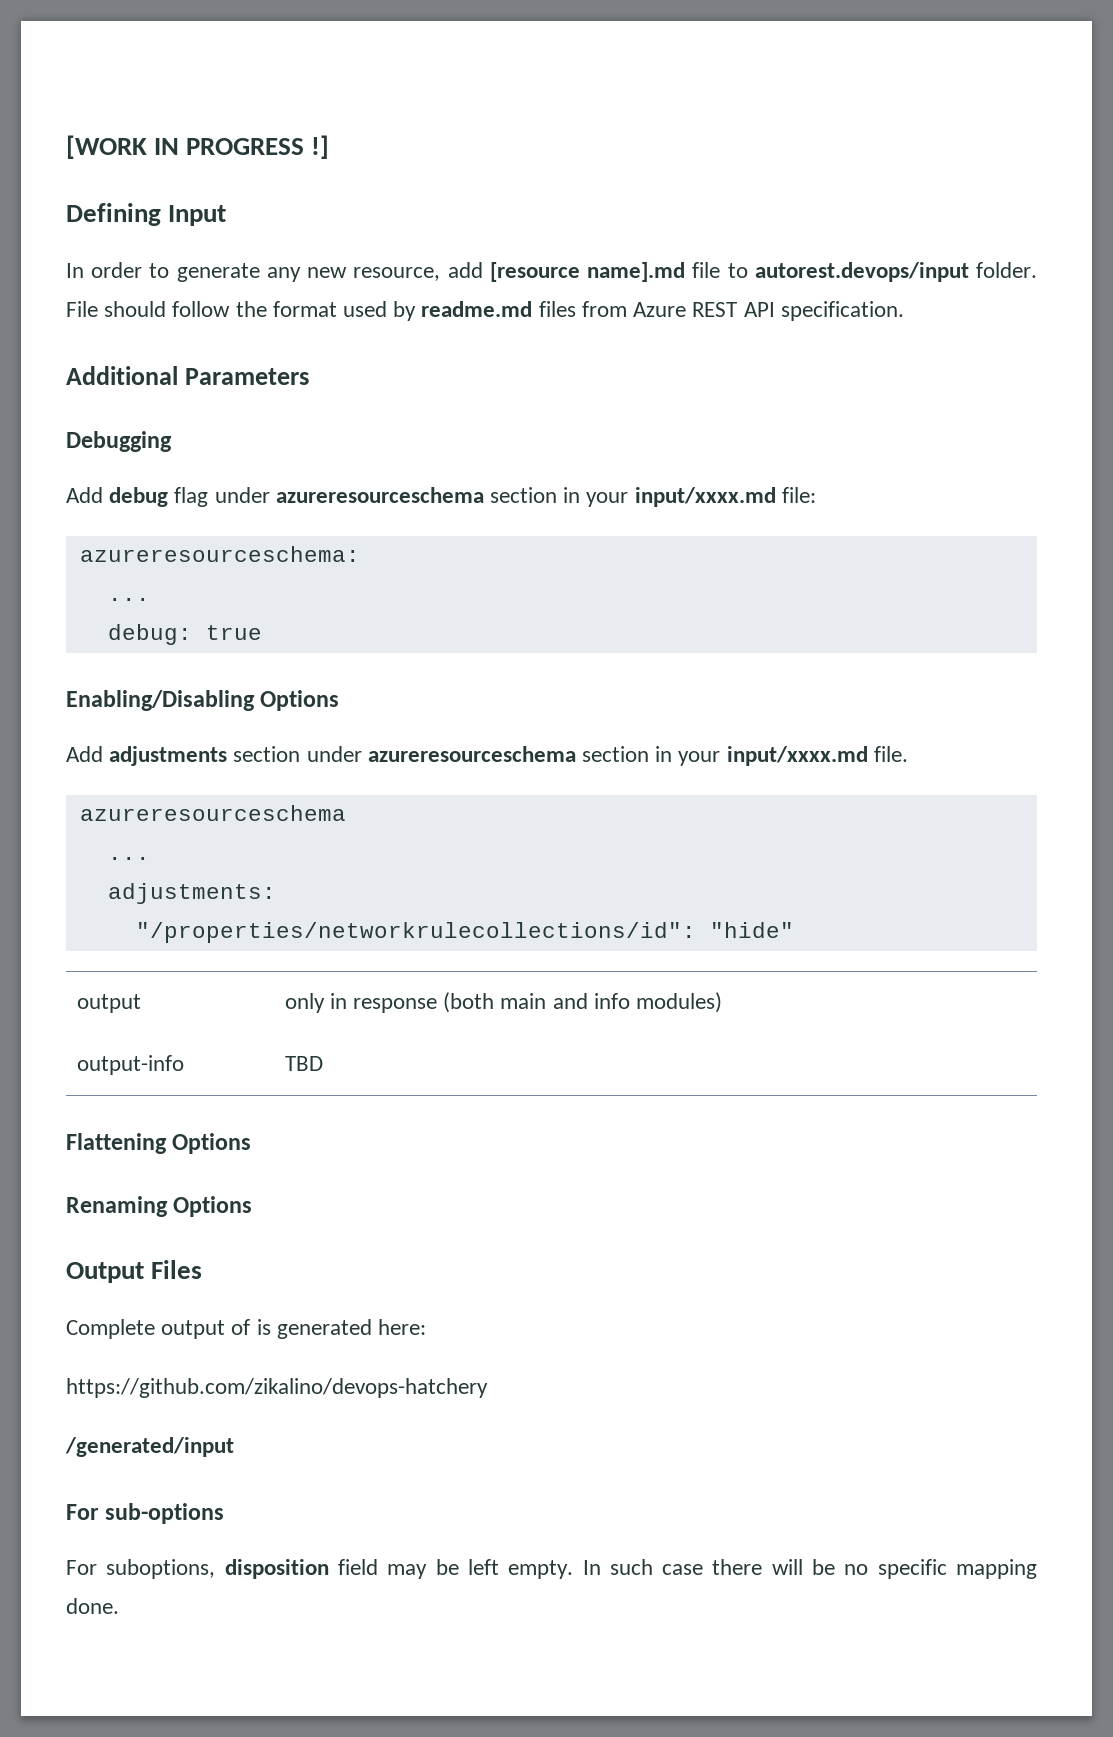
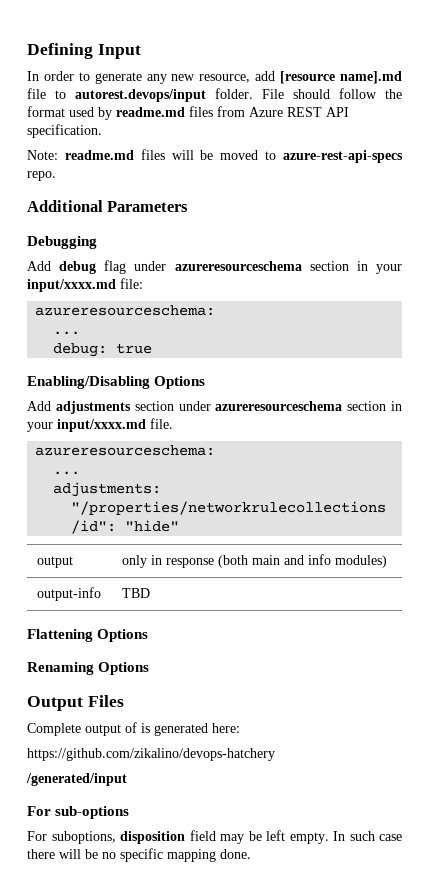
- [WORK IN PROGRESS !]
+ Note: readme.md files will be moved to azure-rest-api-specs repo.
  Add adjustments section under azureresourceschema section in your input/xxxx.md file.
- azureresourceschema
+ azureresourceschema:

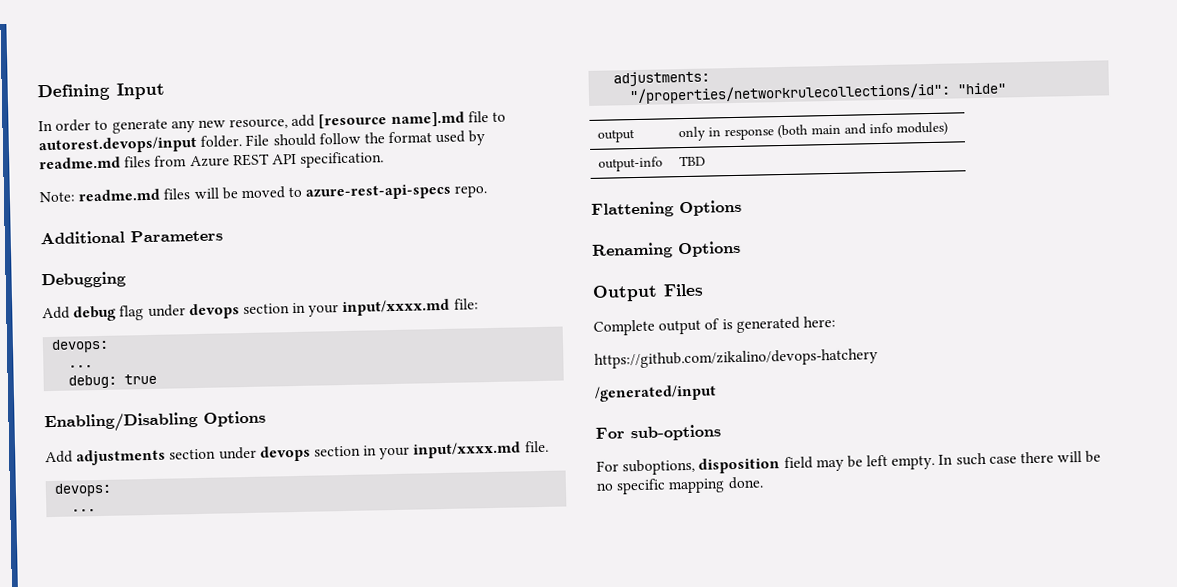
- Add debug flag under azureresourceschema section in your input/xxxx.md file:
- azureresourceschema:
+ Add debug flag under devops section in your input/xxxx.md file:
+ devops:
- Add adjustments section under azureresourceschema section in your input/xxxx.md file.
- azureresourceschema:
+ Add adjustments section under devops section in your input/xxxx.md file.
+ devops:

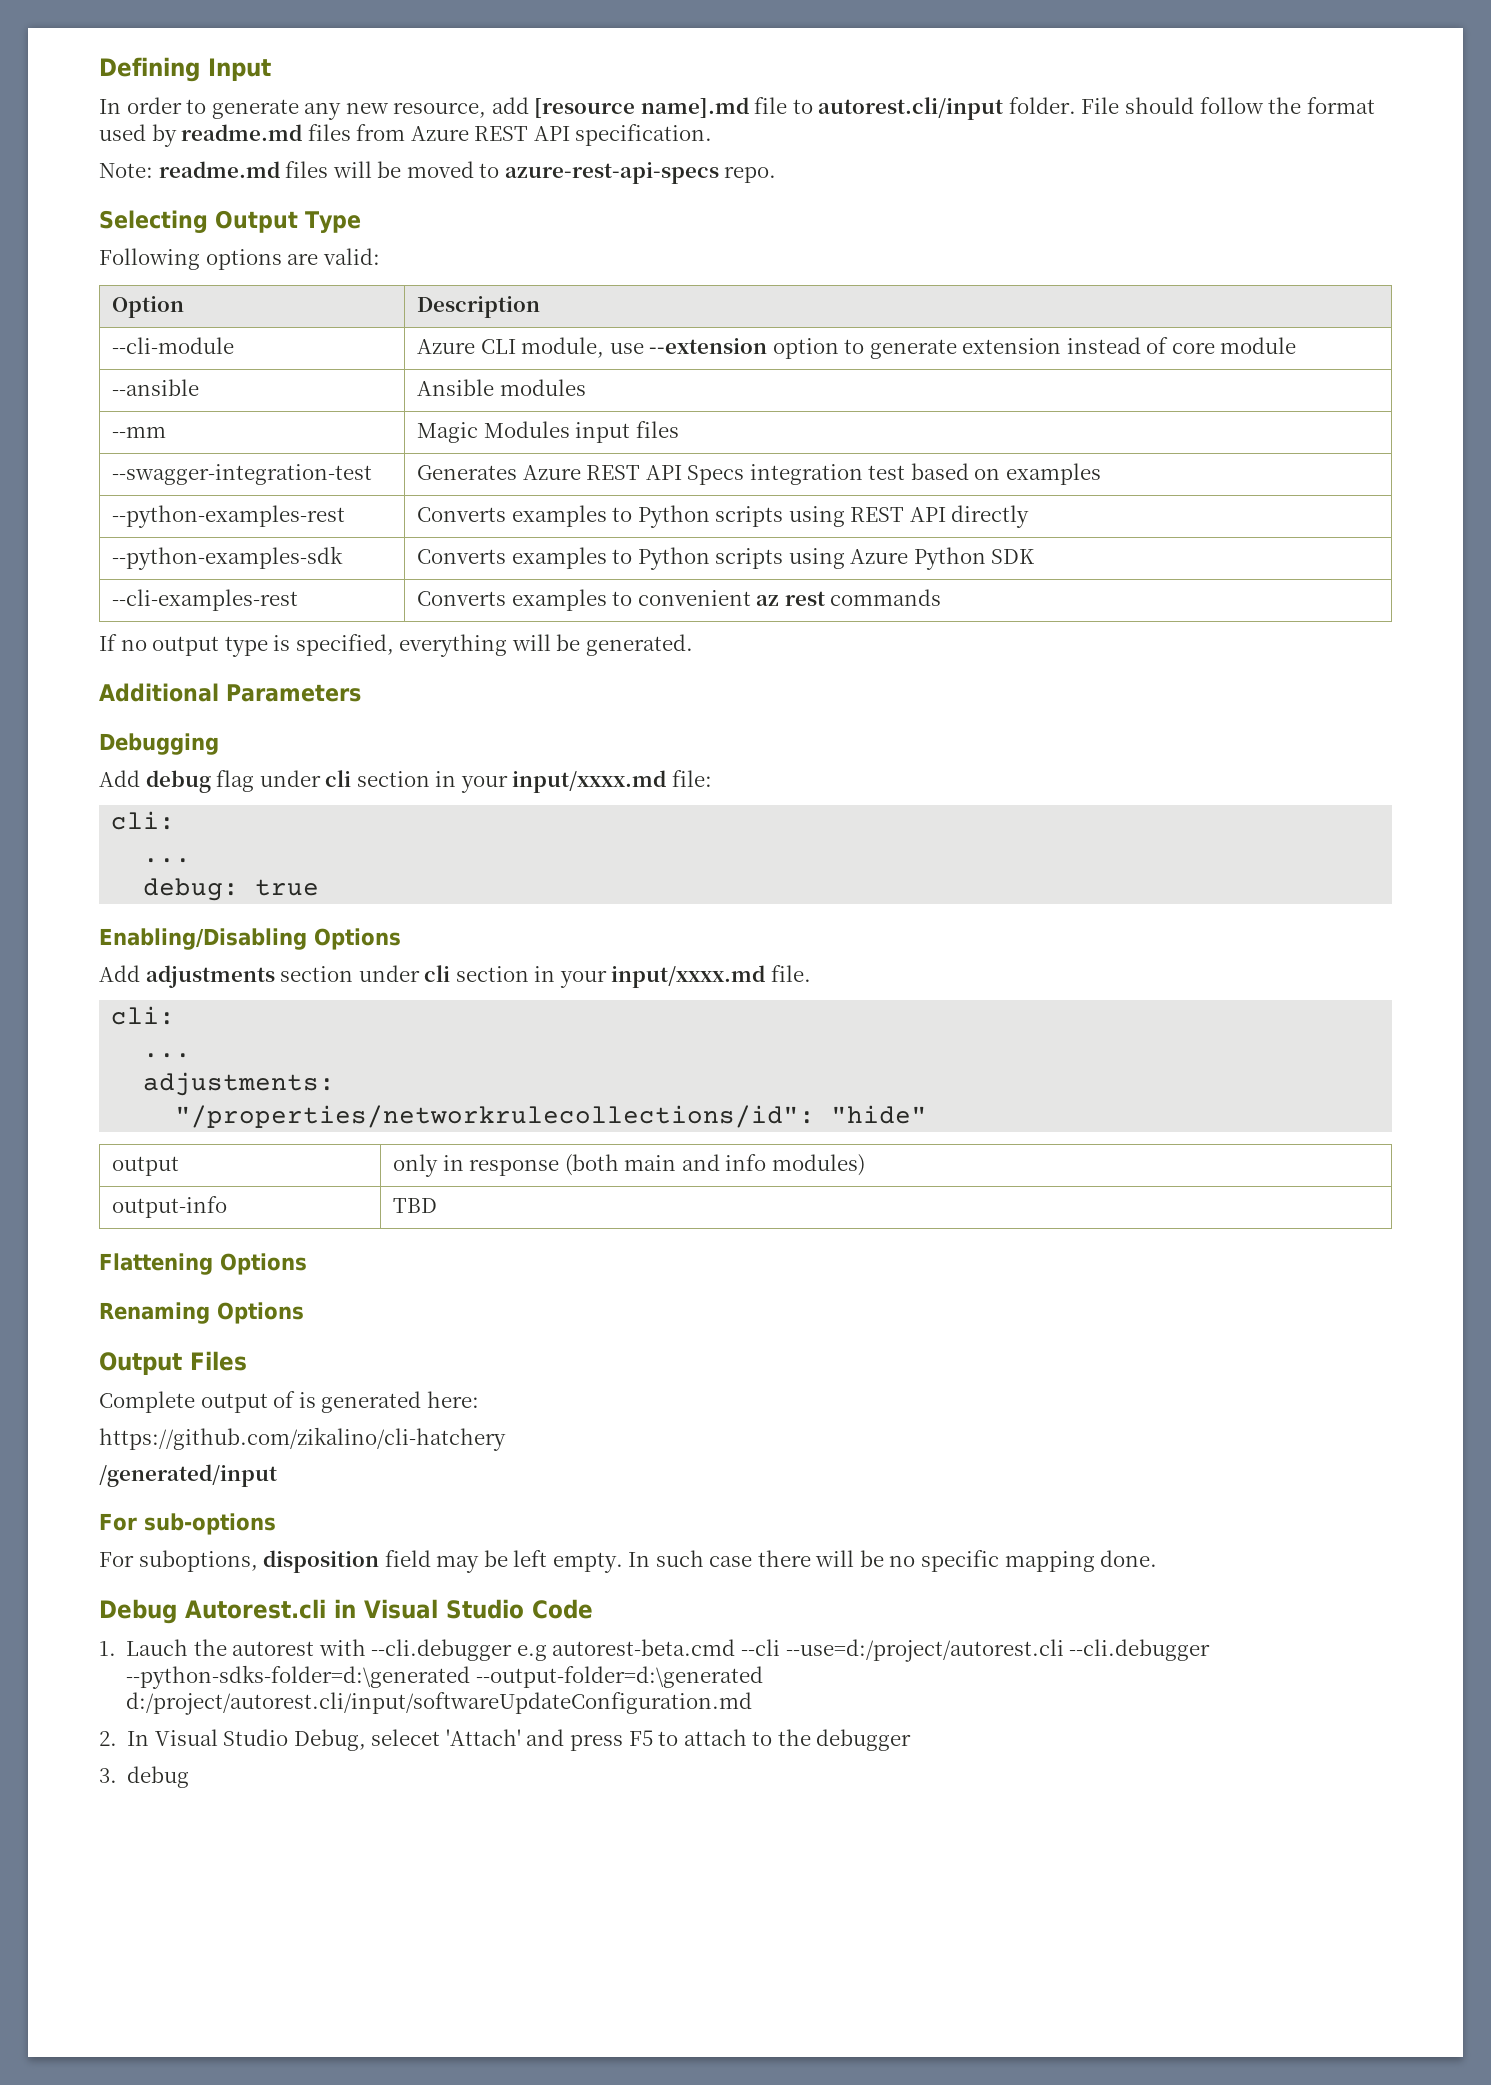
- In order to generate any new resource, add [resource name].md file to autorest.devops/input folder.
+ In order to generate any new resource, add [resource name].md file to autorest.cli/input folder.
+ Selecting Output Type
+ Following options are valid:
+ Option | Description
+ --cli-module | Azure CLI module, use --extension option to generate extension instead of core module
+ --ansible | Ansible modules
+ --mm | Magic Modules input files
+ --swagger-integration-test | Generates Azure REST API Specs integration test based on examples
+ --python-examples-rest | Converts examples to Python scripts using REST API directly
+ --python-examples-sdk | Converts examples to Python scripts using Azure Python SDK
+ --cli-examples-rest | Converts examples to convenient az rest commands
+ If no output type is specified, everything will be generated.
- Add debug flag under devops section in your input/xxxx.md file:
- devops:
+ Add debug flag under cli section in your input/xxxx.md file:
+ cli:
- Add adjustments section under devops section in your input/xxxx.md file.
- devops:
+ Add adjustments section under cli section in your input/xxxx.md file.
+ cli:
- https://github.com/zikalino/devops-hatchery
+ https://github.com/zikalino/cli-hatchery
+ Debug Autorest.cli in Visual Studio Code
+ 1. Lauch the autorest with --cli.debugger e.g autorest-beta.cmd --cli --use=d:/project/autorest.cli --cli.debugger --python-sdks-folder=d:\generated --output-folder=d:\generated d:/project/autorest.cli/input/softwareUpdateConfiguration.md
+ 2. In Visual Studio Debug, selecet 'Attach' and press F5 to attach to the debugger
+ 3. debug

